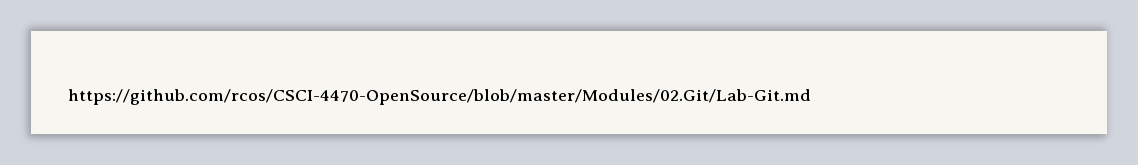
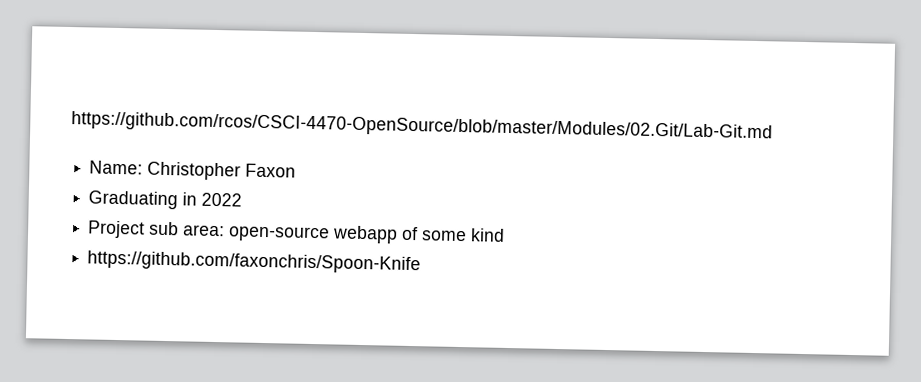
+ Name: Christopher Faxon
+ Graduating in 2022
+ Project sub area: open-source webapp of some kind
+ https://github.com/faxonchris/Spoon-Knife

